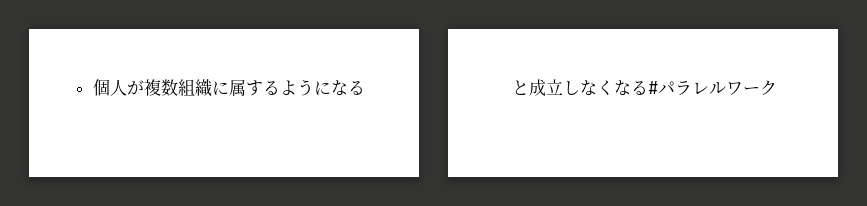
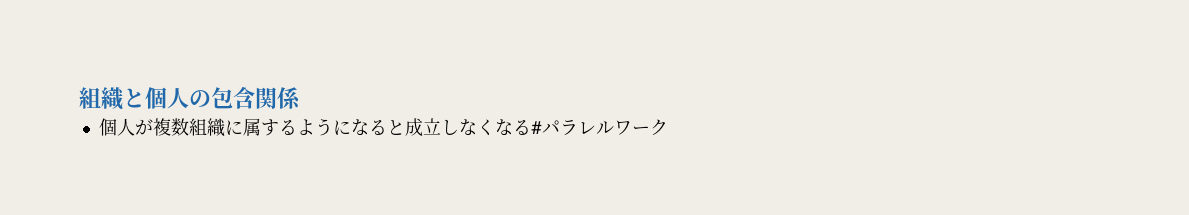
+ 組織と個人の包含関係

